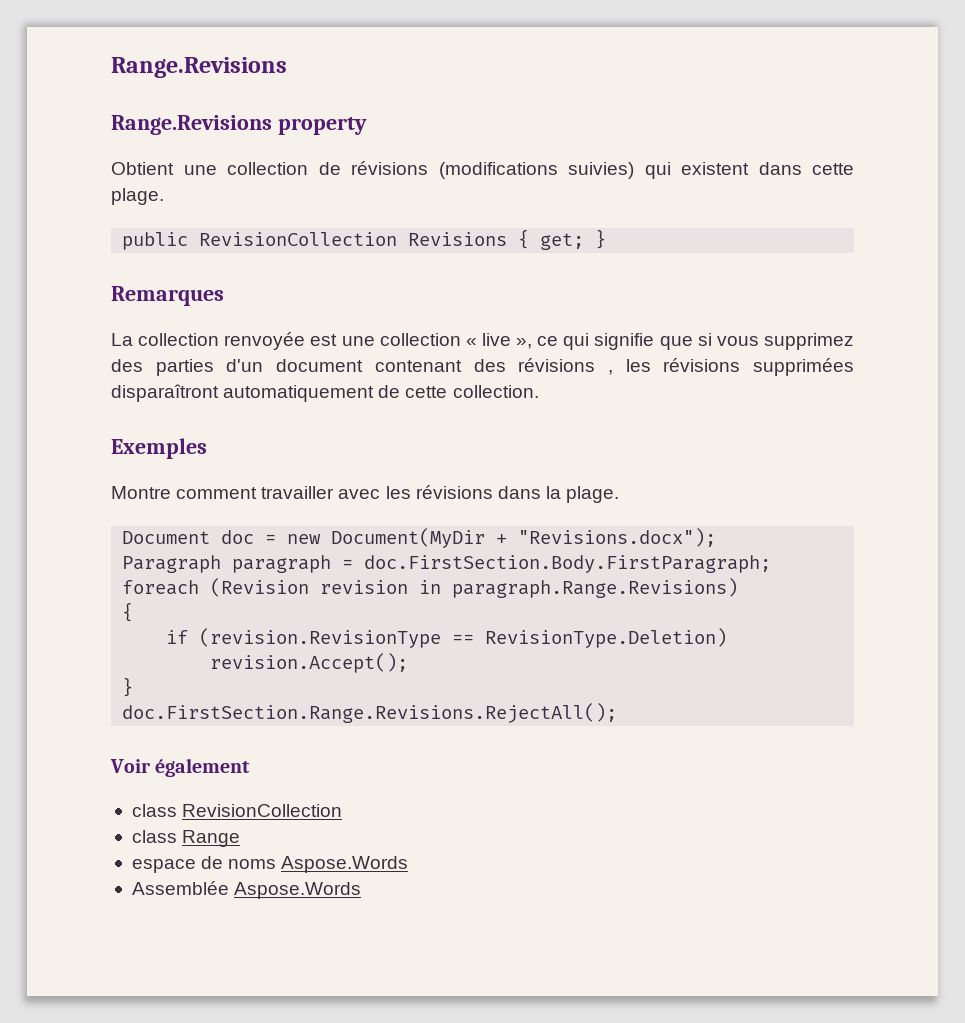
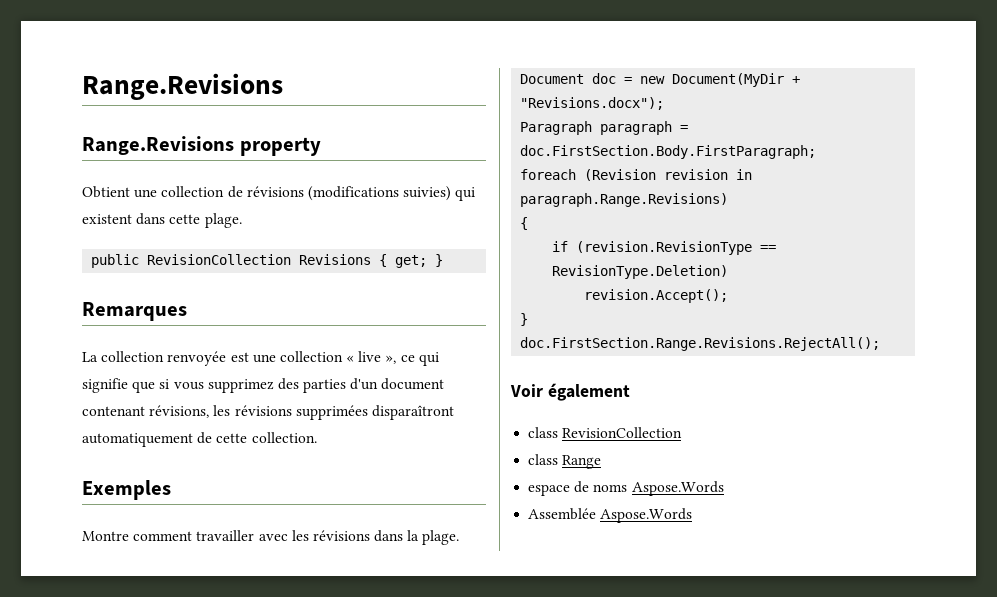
- La collection renvoyée est une collection « live », ce qui signifie que si vous supprimez des parties d'un document contenant des révisions , les révisions supprimées disparaîtront automatiquement de cette collection.
+ La collection renvoyée est une collection « live », ce qui signifie que si vous supprimez des parties d'un document contenant révisions, les révisions supprimées disparaîtront automatiquement de cette collection.

